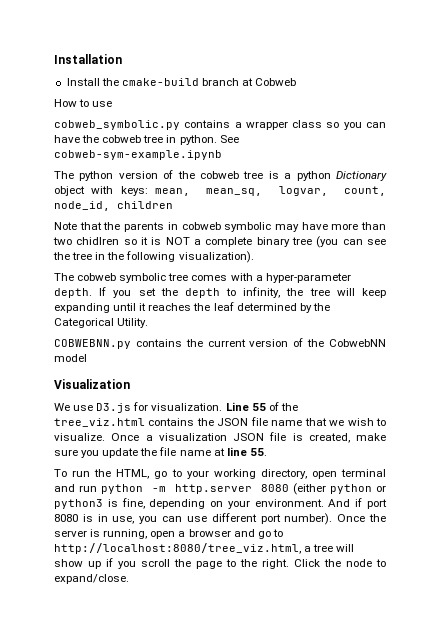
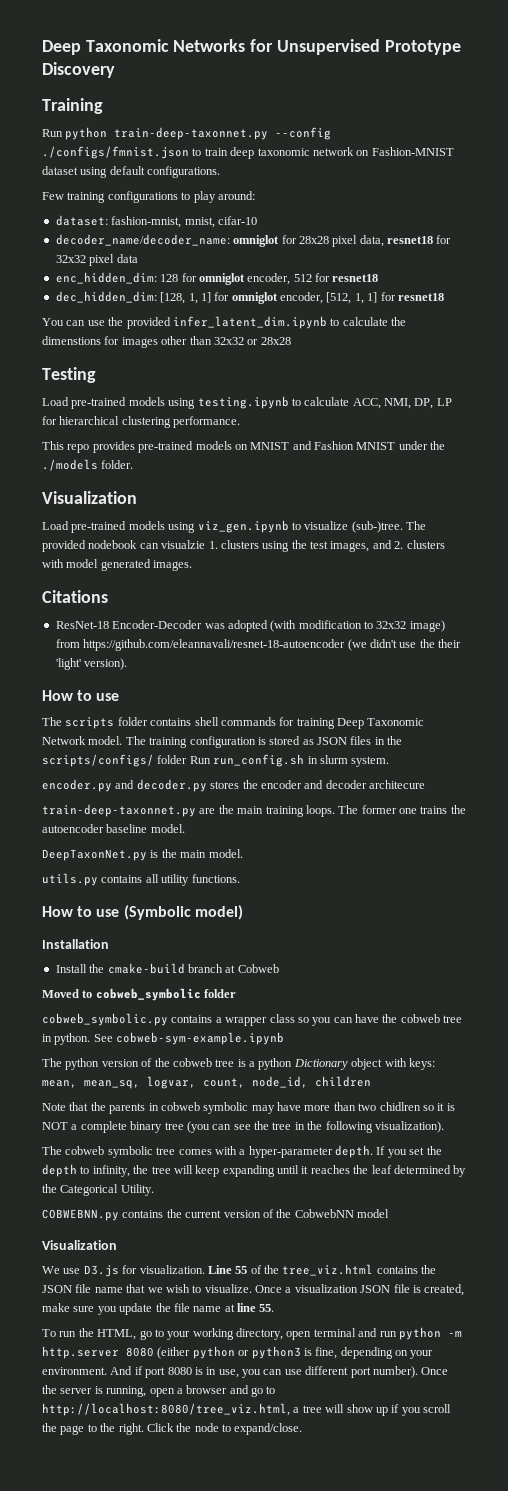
+ Deep Taxonomic Networks for Unsupervised Prototype Discovery
+ Training
+ Run python train-deep-taxonnet.py --config ./configs/fmnist.json to train deep taxonomic network on Fashion-MNIST dataset using default configurations.
+ Few training configurations to play around:
+ dataset: fashion-mnist, mnist, cifar-10
+ decoder_name/decoder_name: omniglot for 28x28 pixel data, resnet18 for 32x32 pixel data
+ enc_hidden_dim: 128 for omniglot encoder, 512 for resnet18
+ dec_hidden_dim: [128, 1, 1] for omniglot encoder, [512, 1, 1] for resnet18
+ You can use the provided infer_latent_dim.ipynb to calculate the dimenstions for images other than 32x32 or 28x28
+ Testing
+ Load pre-trained models using testing.ipynb to calculate ACC, NMI, DP, LP for hierarchical clustering performance.
+ This repo provides pre-trained models on MNIST and Fashion MNIST under the ./models folder.
+ Visualization
+ Load pre-trained models using viz_gen.ipynb to visualize (sub-)tree. The provided nodebook can visualzie 1. clusters using the test images, and 2. clusters with model generated images.
+ Citations
+ ResNet-18 Encoder-Decoder was adopted (with modification to 32x32 image) from https://github.com/eleannavali/resnet-18-autoencoder (we didn't use the their 'light' version).
+ How to use
+ The scripts folder contains shell commands for training Deep Taxonomic Network model. The training configuration is stored as JSON files in the scripts/configs/ folder Run run_config.sh in slurm system.
+ encoder.py and decoder.py stores the encoder and decoder architecure
+ train-deep-taxonnet.py are the main training loops. The former one trains the autoencoder baseline model.
+ DeepTaxonNet.py is the main model.
+ utils.py contains all utility functions.
+ How to use (Symbolic model)
- How to use
+ Moved to cobweb_symbolic folder

